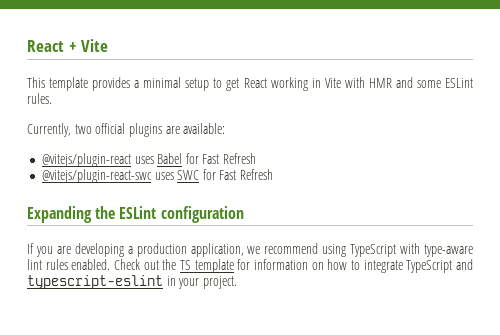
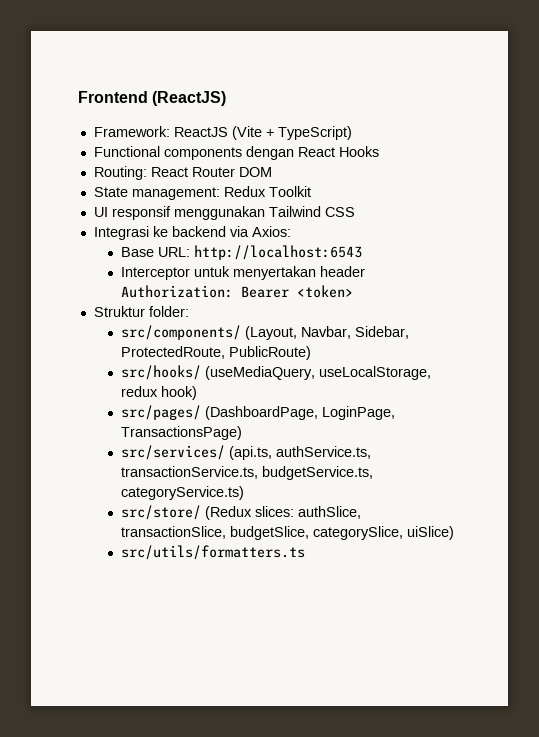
- React + Vite
- This template provides a minimal setup to get React working in Vite with HMR and some ESLint rules.
- Currently, two official plugins are available:
- @vitejs/plugin-react uses Babel for Fast Refresh
- @vitejs/plugin-react-swc uses SWC for Fast Refresh
- Expanding the ESLint configuration
- If you are developing a production application, we recommend using TypeScript with type-aware lint rules enabled. Check out the TS template for information on how to integrate TypeScript and typescript-eslint in your project.
+ Frontend (ReactJS)
+ Framework: ReactJS (Vite + TypeScript)
+ Functional components dengan React Hooks
+ Routing: React Router DOM
+ State management: Redux Toolkit
+ UI responsif menggunakan Tailwind CSS
+ Integrasi ke backend via Axios:
+ Base URL: http://localhost:6543
+ Interceptor untuk menyertakan header Authorization: Bearer <token>
+ Struktur folder:
+ src/components/ (Layout, Navbar, Sidebar, ProtectedRoute, PublicRoute)
+ src/hooks/ (useMediaQuery, useLocalStorage, redux hook)
+ src/pages/ (DashboardPage, LoginPage, TransactionsPage)
+ src/services/ (api.ts, authService.ts, transactionService.ts, budgetService.ts, categoryService.ts)
+ src/store/ (Redux slices: authSlice, transactionSlice, budgetSlice, categorySlice, uiSlice)
+ src/utils/formatters.ts

